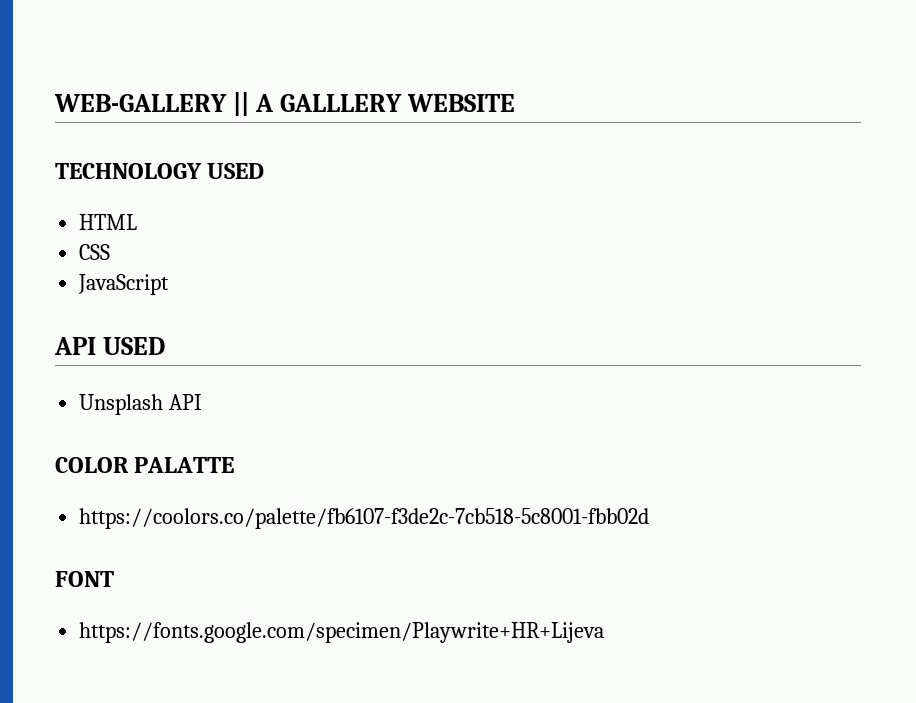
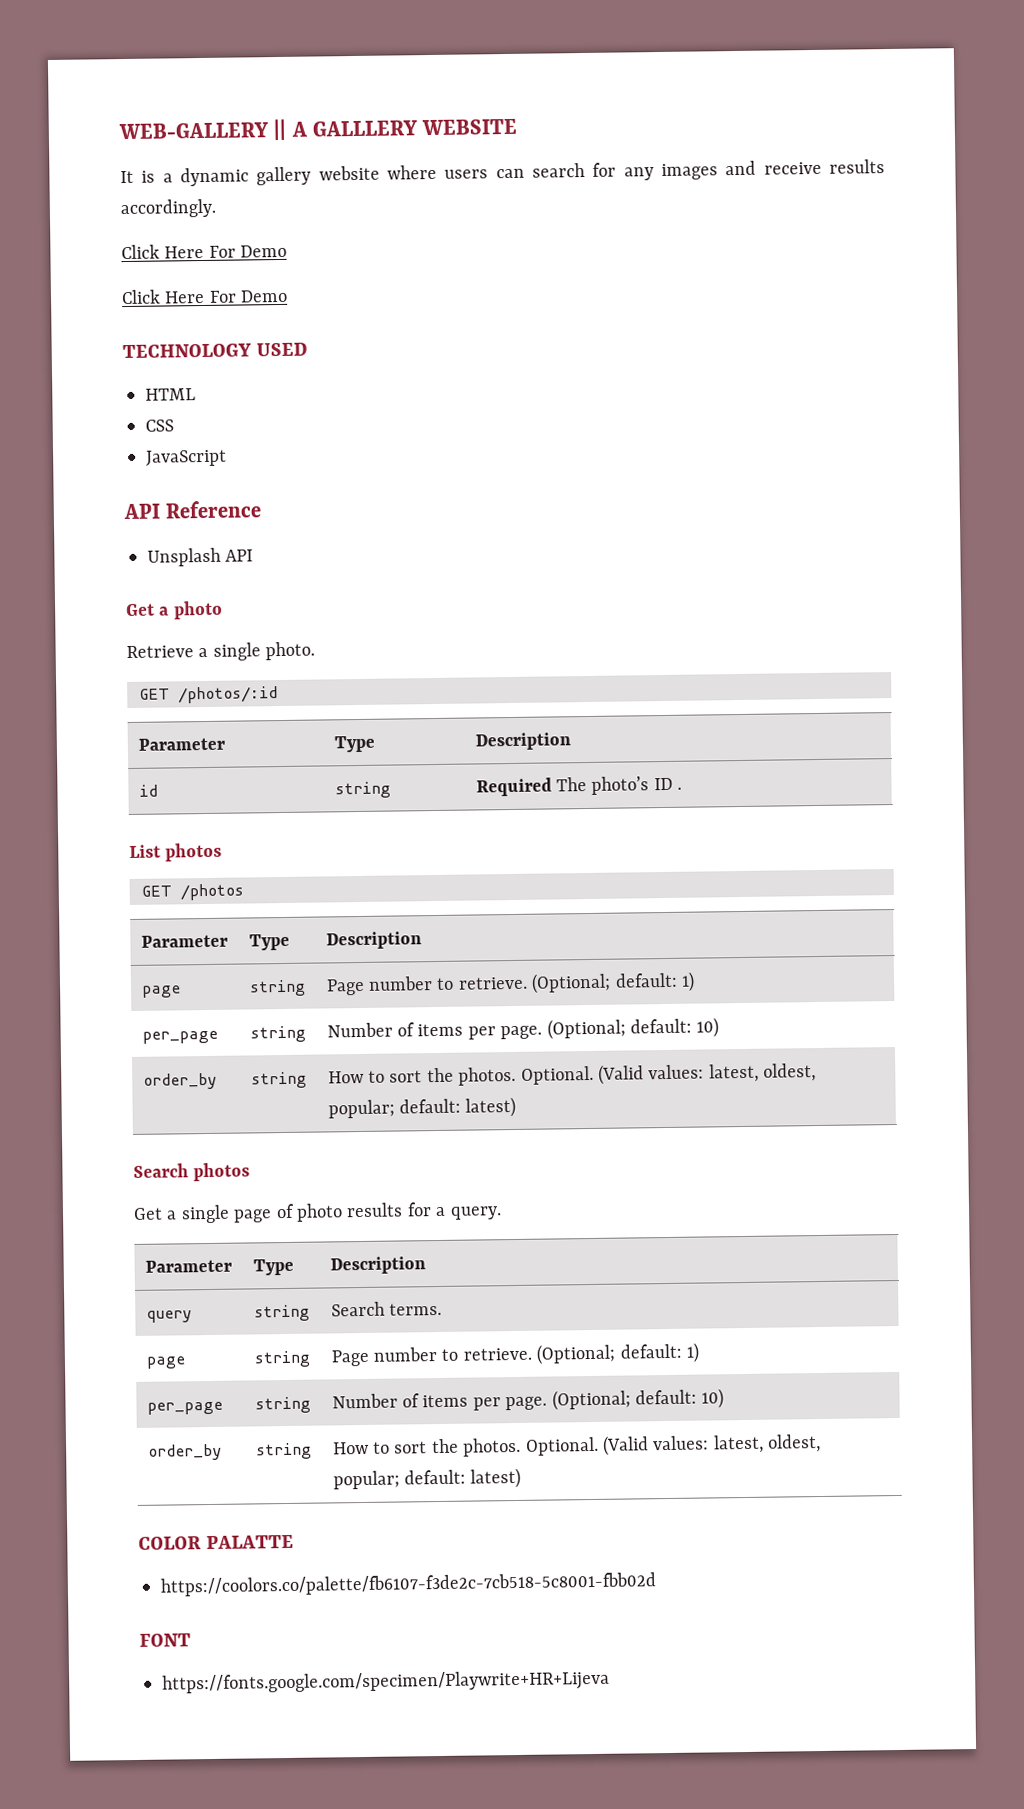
+ It is a dynamic gallery website where users can search for any images and receive results accordingly.
+ Click Here For Demo
+ Click Here For Demo
- API USED
+ API Reference
+ Get a photo
+ Retrieve a single photo.
+ GET /photos/:id
+ Parameter | Type | Description
+ id | string | Required The photo’s ID .
+ List photos
+ GET /photos
+ Parameter | Type | Description
+ page | string | Page number to retrieve. (Optional; default: 1)
+ per_page | string | Number of items per page. (Optional; default: 10)
+ order_by | string | How to sort the photos. Optional. (Valid values: latest, oldest, popular; default: latest)
+ Search photos
+ Get a single page of photo results for a query.
+ Parameter | Type | Description
+ query | string | Search terms.
+ page | string | Page number to retrieve. (Optional; default: 1)
+ per_page | string | Number of items per page. (Optional; default: 10)
+ order_by | string | How to sort the photos. Optional. (Valid values: latest, oldest, popular; default: latest)

